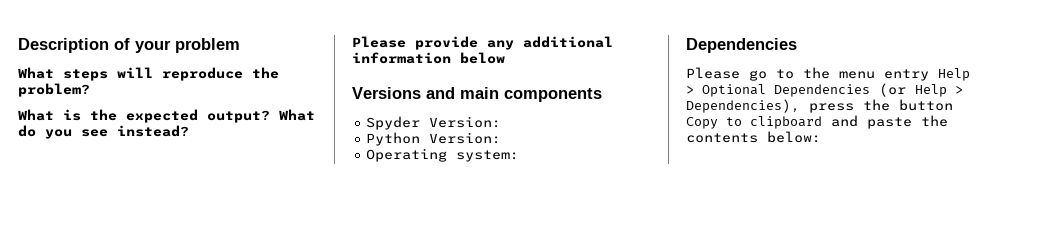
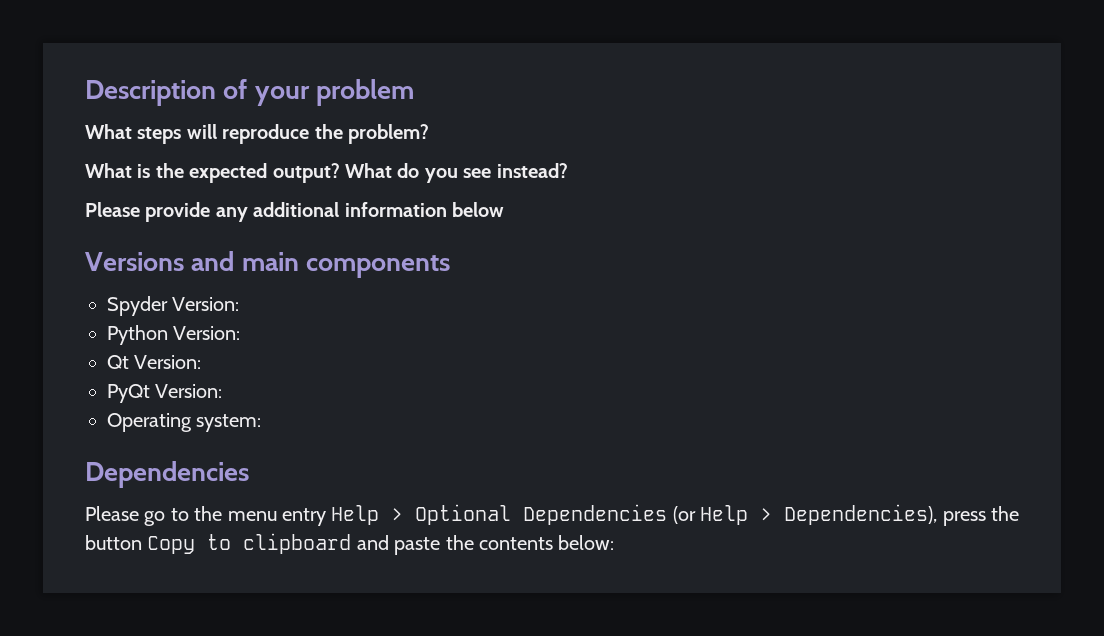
+ Qt Version:
+ PyQt Version:

